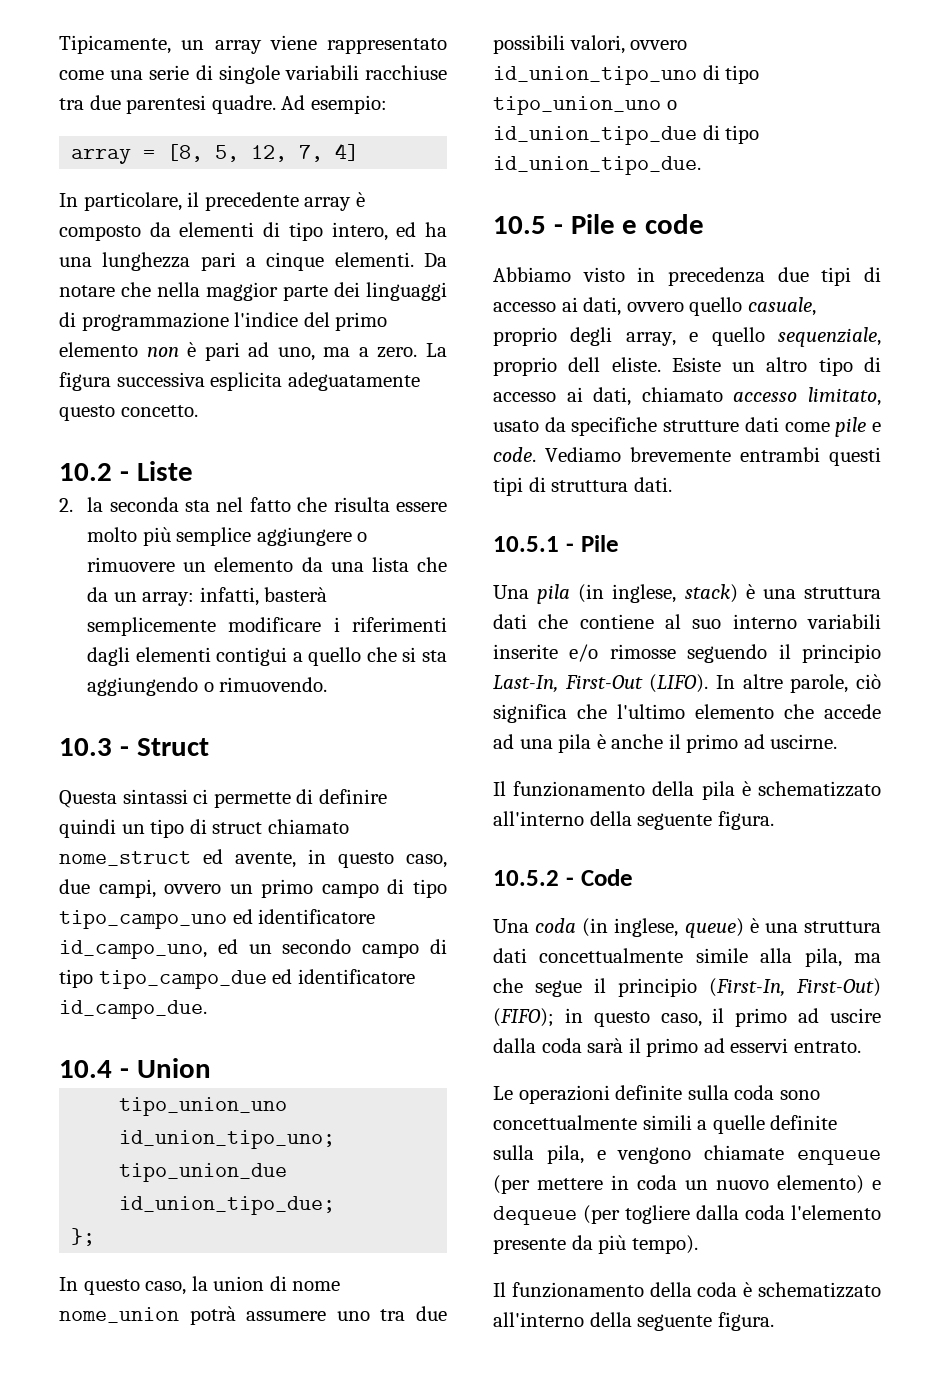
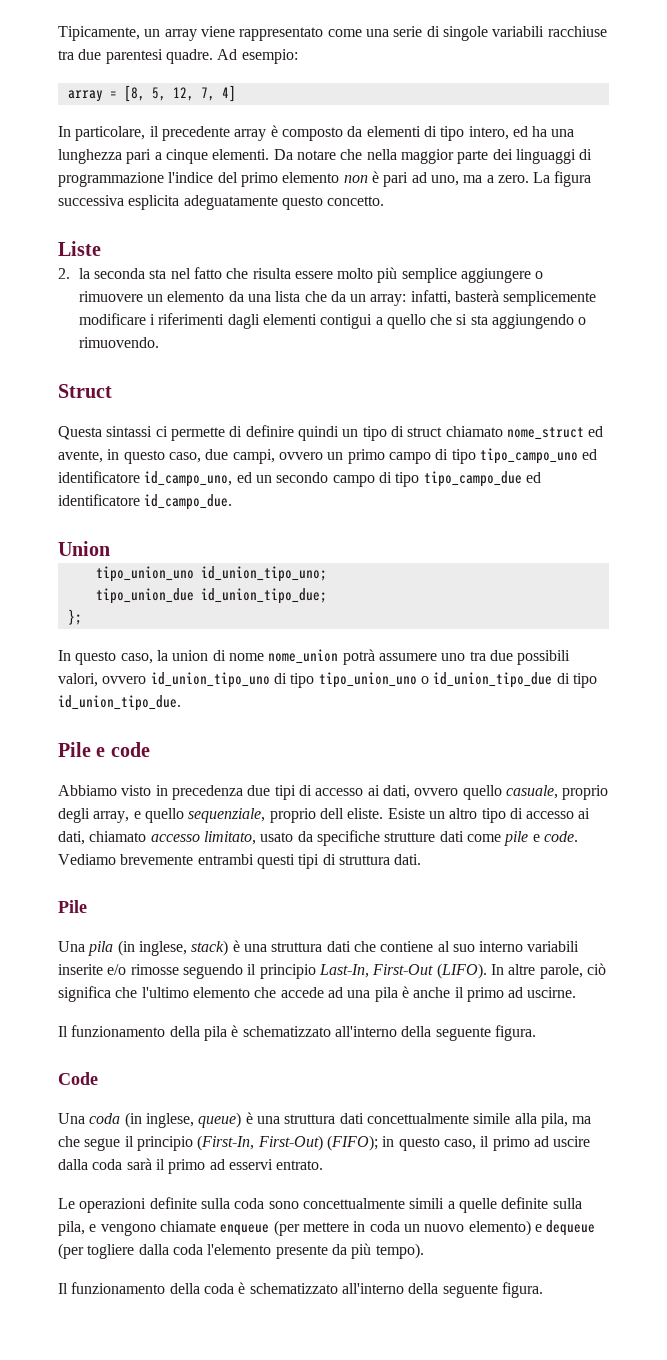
- 10.2 - Liste
+ Liste
- 10.3 - Struct
+ Struct
- 10.4 - Union
+ Union
- 10.5 - Pile e code
+ Pile e code
  Vediamo brevemente entrambi questi tipi di struttura dati.
- 10.5.1 - Pile
+ Pile
- 10.5.2 - Code
+ Code

